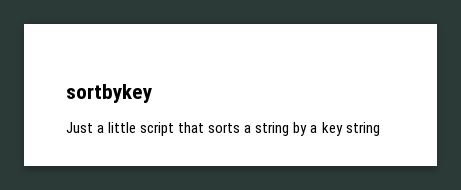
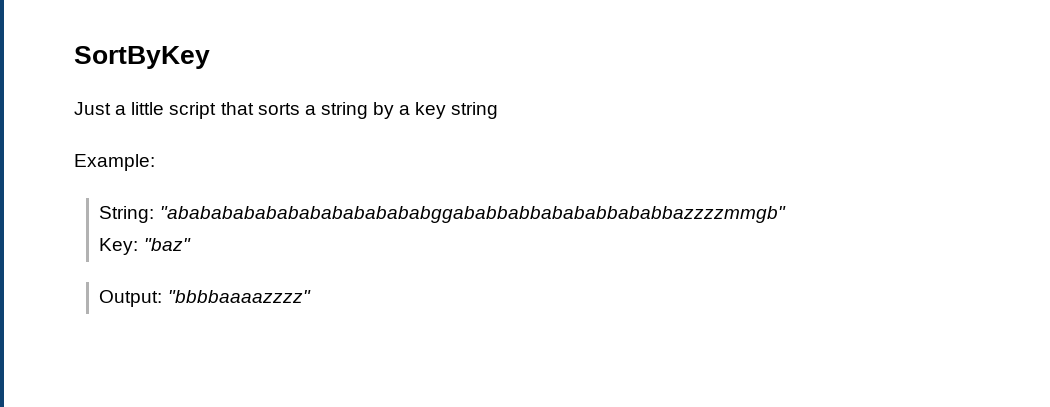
- sortbykey
+ SortByKey
+ Example:
+ String: "ababababababababababababggababbabbabababbababbazzzzmmgb"
+ Key: "baz"
+ Output: "bbbbaaaazzzz"

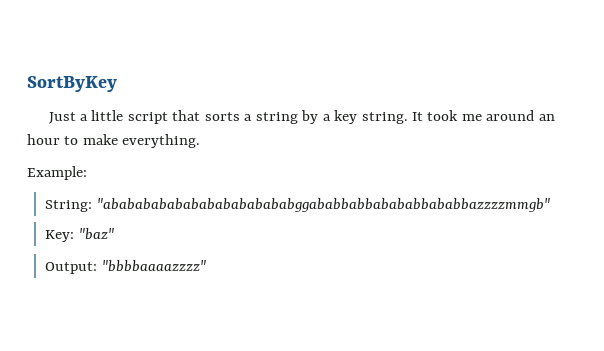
- Just a little script that sorts a string by a key string
+ Just a little script that sorts a string by a key string. It took me around an hour to make everything.

